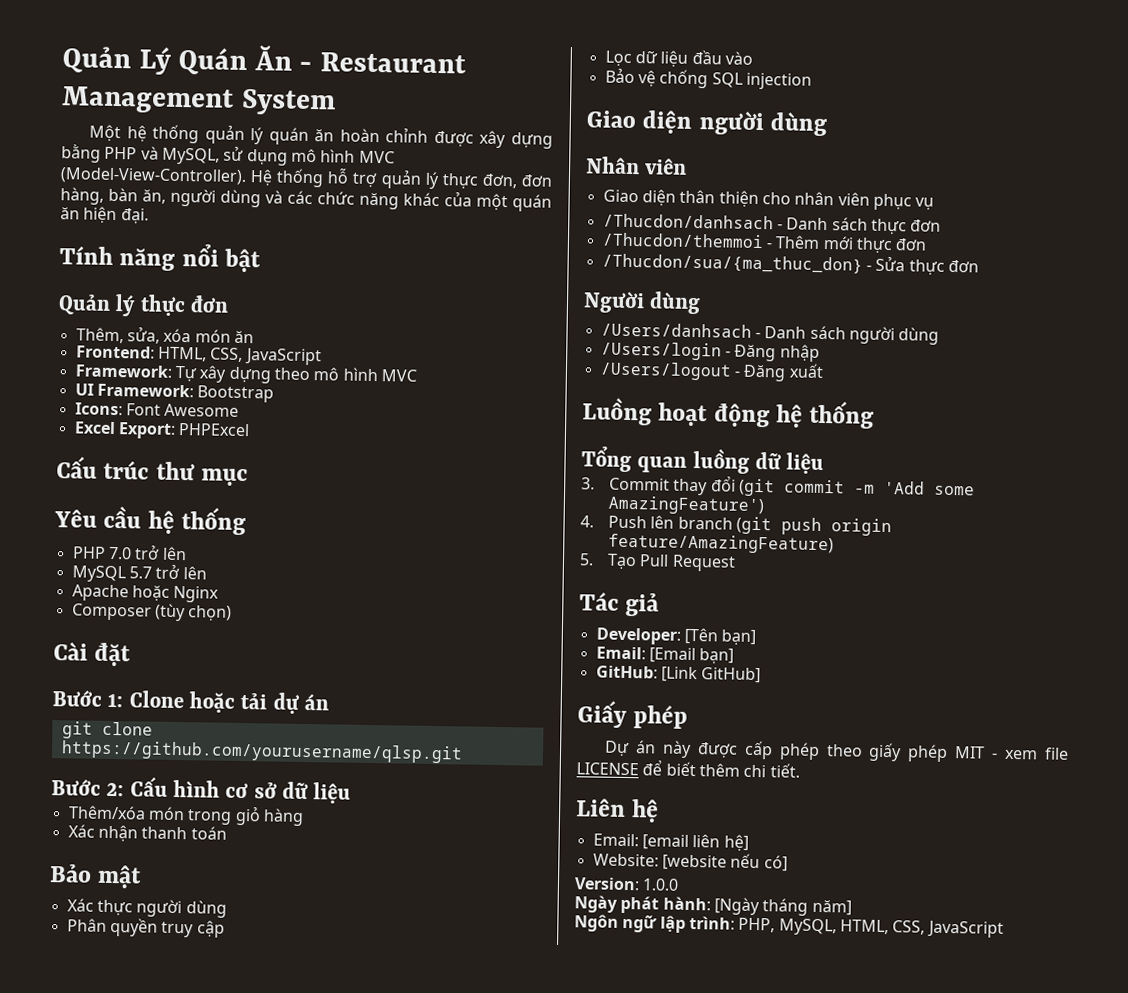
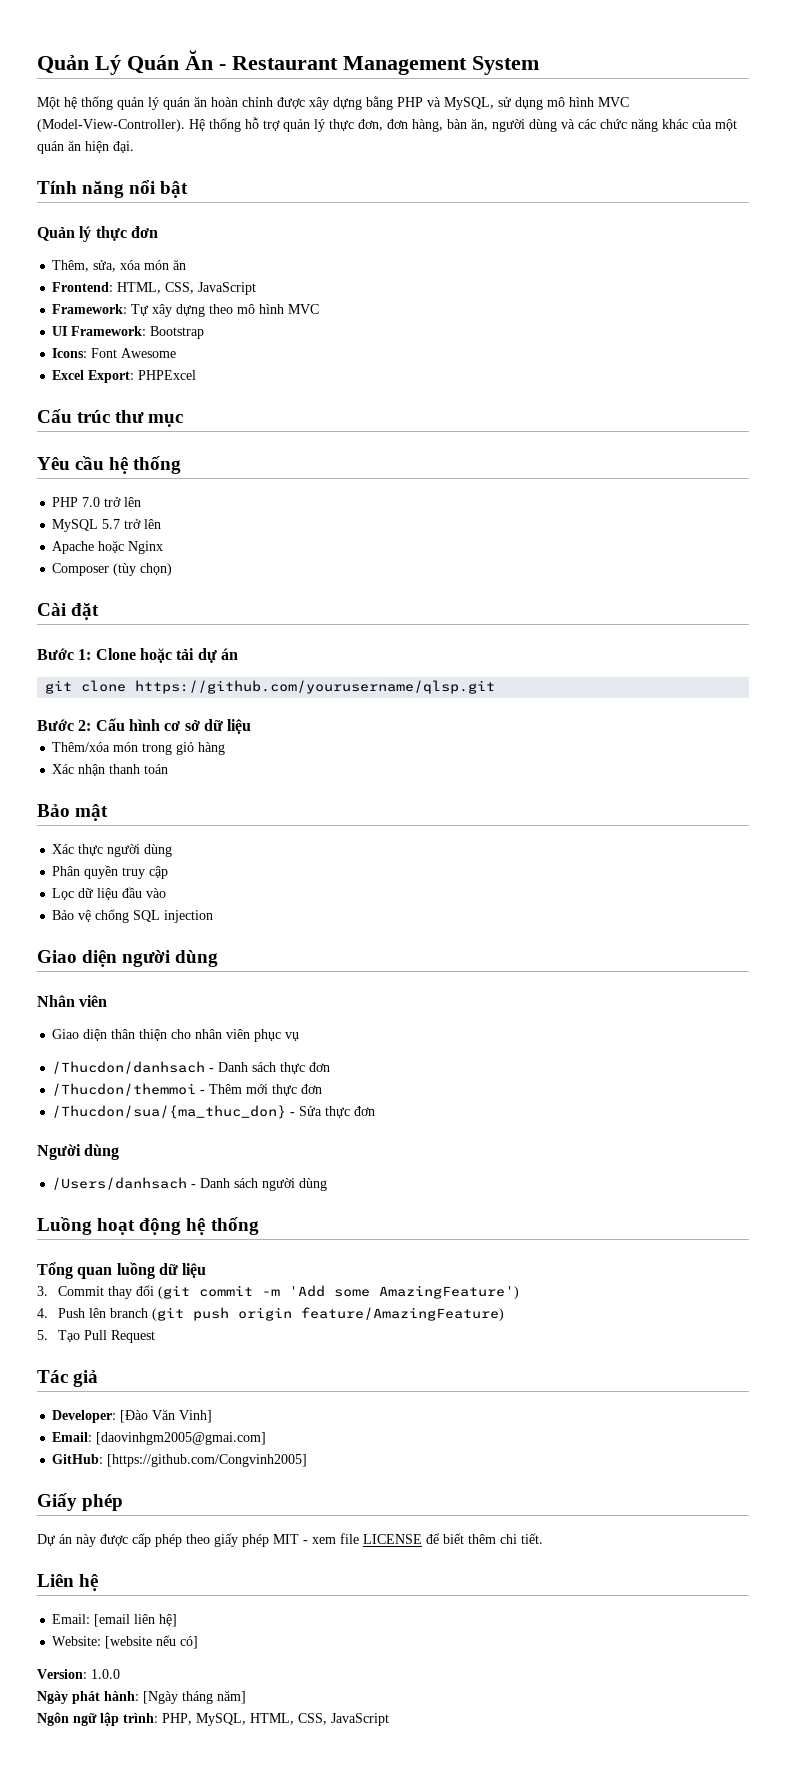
- /Users/login - Đăng nhập
- /Users/logout - Đăng xuất
- Developer: [Tên bạn]
- Email: [Email bạn]
+ Developer: [Đào Văn Vinh]
+ Email: [daovinhgm2005@gmai.com]
- GitHub: [Link GitHub]
+ GitHub: [https://github.com/Congvinh2005]

